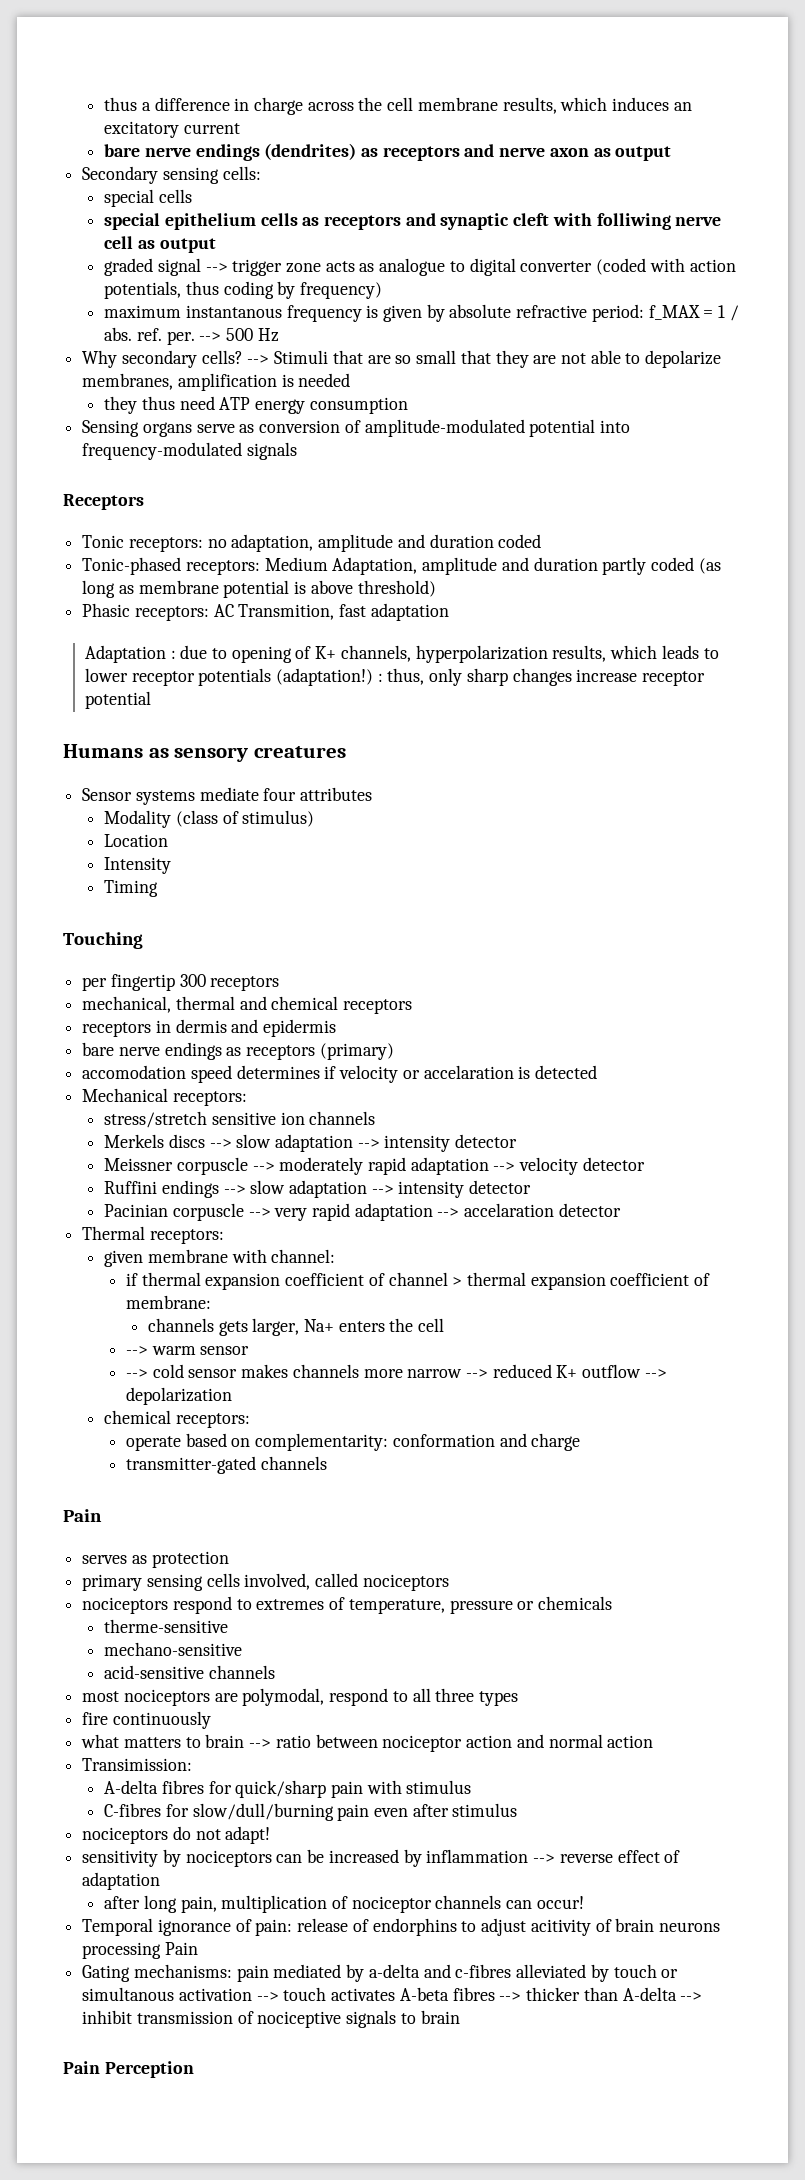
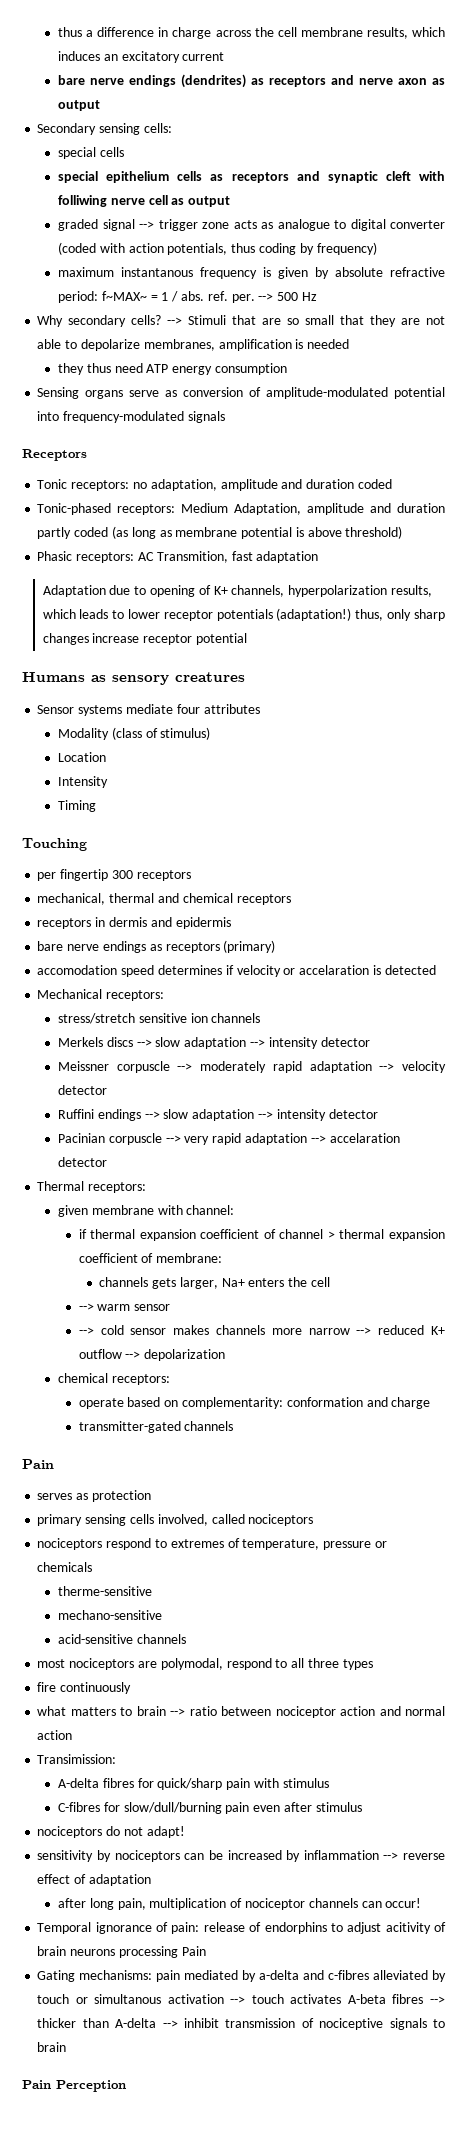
- maximum instantanous frequency is given by absolute refractive period: f_MAX = 1 / abs. ref. per.
+ maximum instantanous frequency is given by absolute refractive period: f~MAX~ = 1 / abs. ref. per.
- Adaptation : due to opening of K+ channels, hyperpolarization results, which leads to lower receptor potentials (adaptation!) : thus, only sharp changes increase receptor potential
+ Adaptation due to opening of K+ channels, hyperpolarization results, which leads to lower receptor potentials (adaptation!) thus, only sharp changes increase receptor potential

